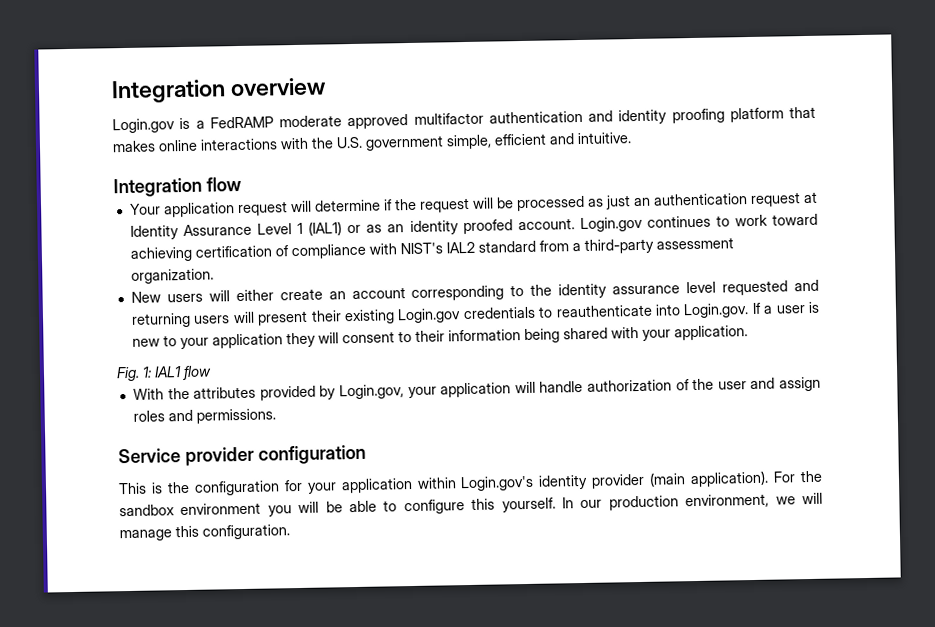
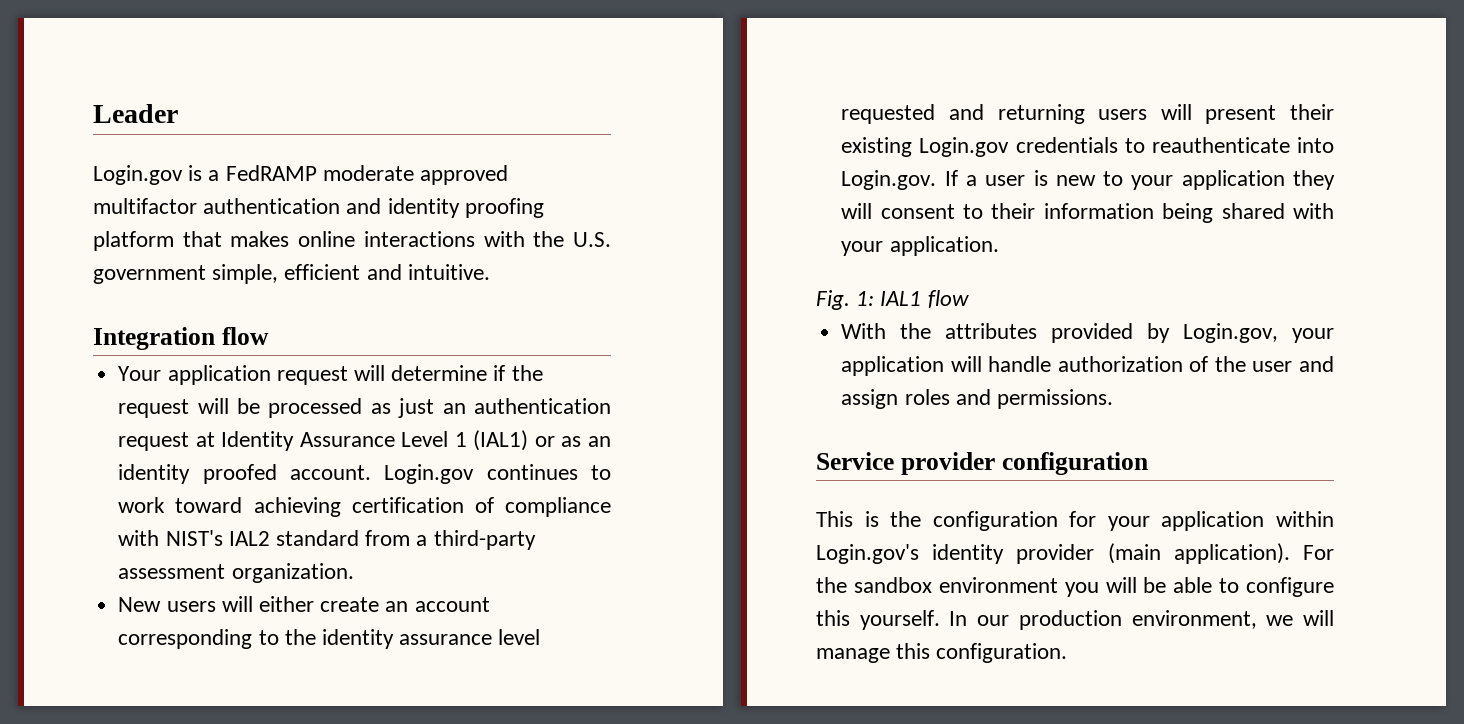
- Integration overview
+ Leader

